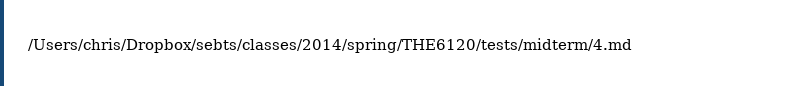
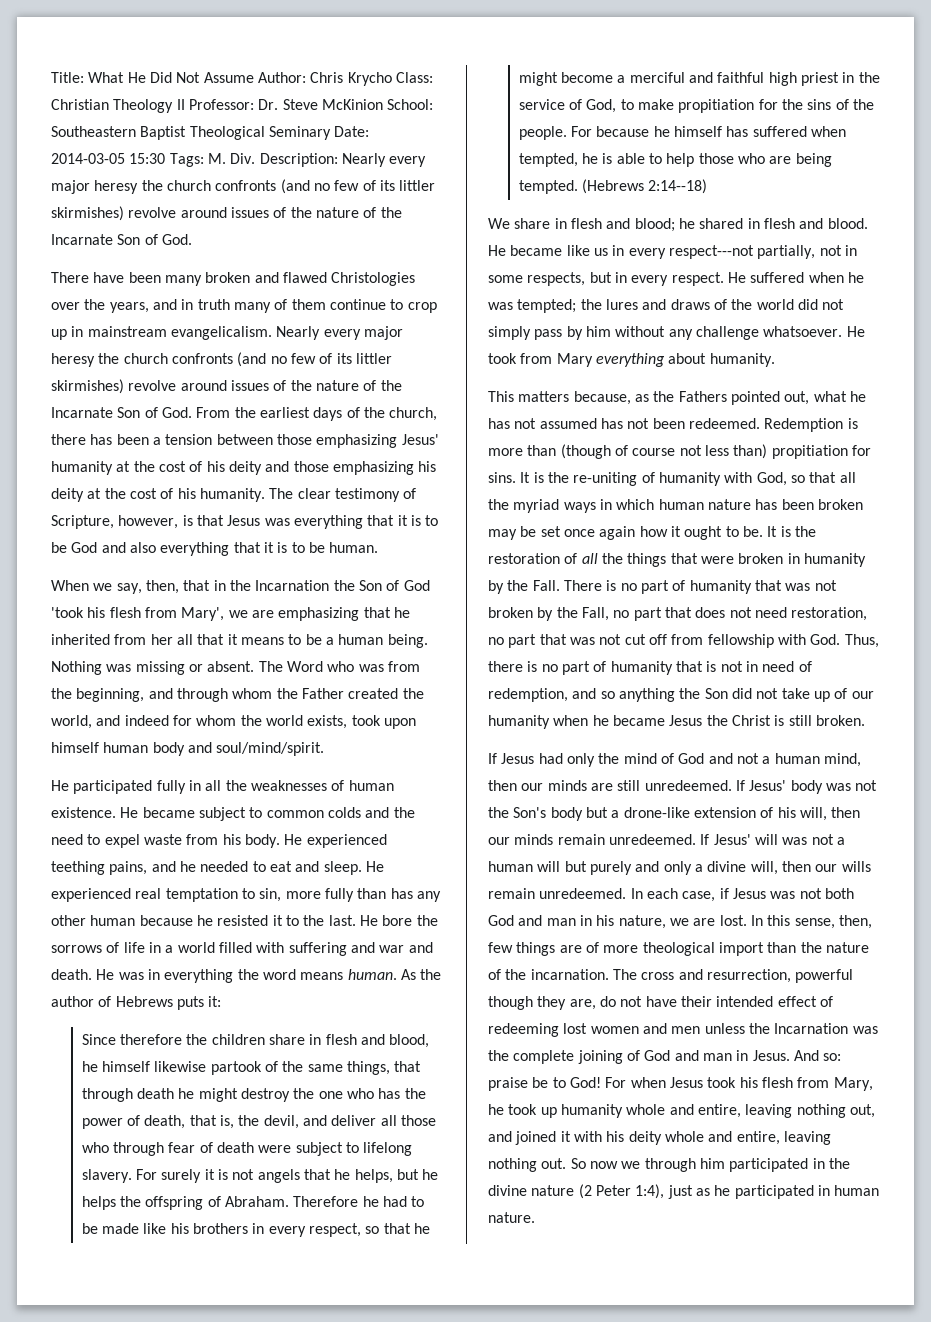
- /Users/chris/Dropbox/sebts/classes/2014/spring/THE6120/tests/midterm/4.md
+ Title: What He Did Not Assume Author: Chris Krycho Class: Christian Theology II Professor: Dr. Steve McKinion School: Southeastern Baptist Theological Seminary Date: 2014-03-05 15:30 Tags: M. Div. Description: Nearly every major heresy the church confronts (and no few of its littler skirmishes) revolve around issues of the nature of the Incarnate Son of God.
+ There have been many broken and flawed Christologies over the years, and in truth many of them continue to crop up in mainstream evangelicalism. Nearly every major heresy the church confronts (and no few of its littler skirmishes) revolve around issues of the nature of the Incarnate Son of God. From the earliest days of the church, there has been a tension between those emphasizing Jesus' humanity at the cost of his deity and those emphasizing his deity at the cost of his humanity. The clear testimony of Scripture, however, is that Jesus was everything that it is to be God and also everything that it is to be human.
+ When we say, then, that in the Incarnation the Son of God 'took his flesh from Mary', we are emphasizing that he inherited from her all that it means to be a human being. Nothing was missing or absent. The Word who was from the beginning, and through whom the Father created the world, and indeed for whom the world exists, took upon himself human body and soul/mind/spirit.
+ He participated fully in all the weaknesses of human existence. He became subject to common colds and the need to expel waste from his body. He experienced teething pains, and he needed to eat and sleep. He experienced real temptation to sin, more fully than has any other human because he resisted it to the last. He bore the sorrows of life in a world filled with suffering and war and death. He was in everything the word means human. As the author of Hebrews puts it:
+ Since therefore the children share in flesh and blood, he himself likewise partook of the same things, that through death he might destroy the one who has the power of death, that is, the devil, and deliver all those who through fear of death were subject to lifelong slavery. For surely it is not angels that he helps, but he helps the offspring of Abraham. Therefore he had to be made like his brothers in every respect, so that he might become a merciful and faithful high priest in the service of God, to make propitiation for the sins of the people. For because he himself has suffered when tempted, he is able to help those who are being tempted. (Hebrews 2:14--18)
+ We share in flesh and blood; he shared in flesh and blood. He became like us in every respect---not partially, not in some respects, but in every respect. He suffered when he was tempted; the lures and draws of the world did not simply pass by him without any challenge whatsoever. He took from Mary everything about humanity.
+ This matters because, as the Fathers pointed out, what he has not assumed has not been redeemed. Redemption is more than (though of course not less than) propitiation for sins. It is the re-uniting of humanity with God, so that all the myriad ways in which human nature has been broken may be set once again how it ought to be. It is the restoration of all the things that were broken in humanity by the Fall. There is no part of humanity that was not broken by the Fall, no part that does not need restoration, no part that was not cut off from fellowship with God. Thus, there is no part of humanity that is not in need of redemption, and so anything the Son did not take up of our humanity when he became Jesus the Christ is still broken.
+ If Jesus had only the mind of God and not a human mind, then our minds are still unredeemed. If Jesus' body was not the Son's body but a drone-like extension of his will, then our minds remain unredeemed. If Jesus' will was not a human will but purely and only a divine will, then our wills remain unredeemed. In each case, if Jesus was not both God and man in his nature, we are lost. In this sense, then, few things are of more theological import than the nature of the incarnation. The cross and resurrection, powerful though they are, do not have their intended effect of redeeming lost women and men unless the Incarnation was the complete joining of God and man in Jesus. And so: praise be to God! For when Jesus took his flesh from Mary, he took up humanity whole and entire, leaving nothing out, and joined it with his deity whole and entire, leaving nothing out. So now we through him participated in the divine nature (2 Peter 1:4), just as he participated in human nature.

